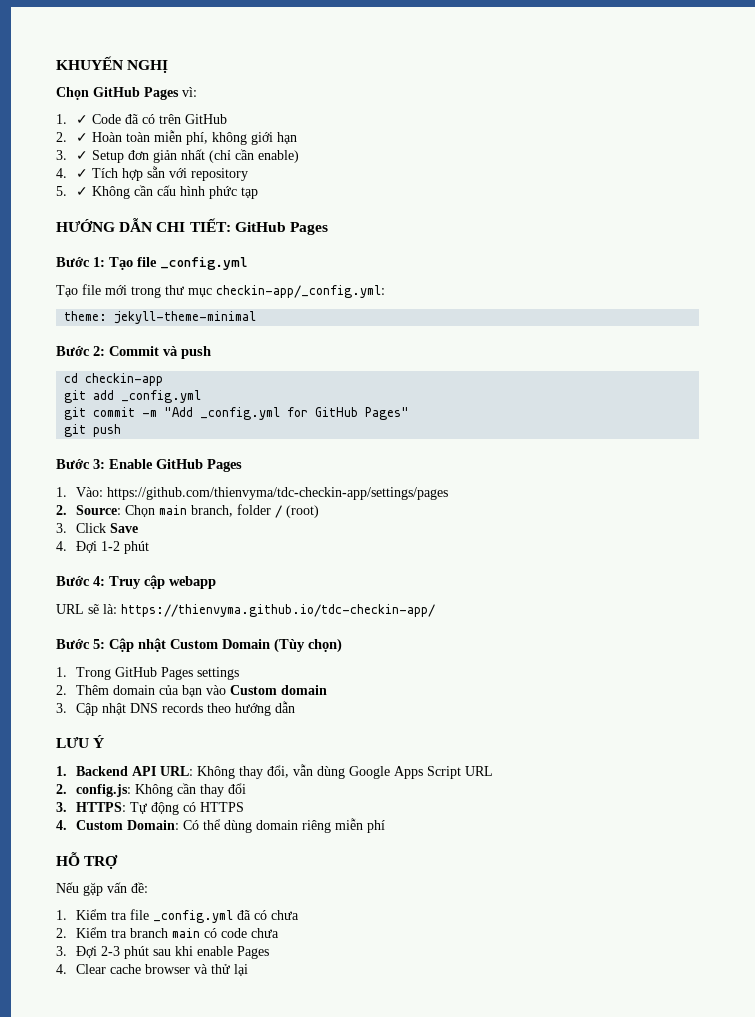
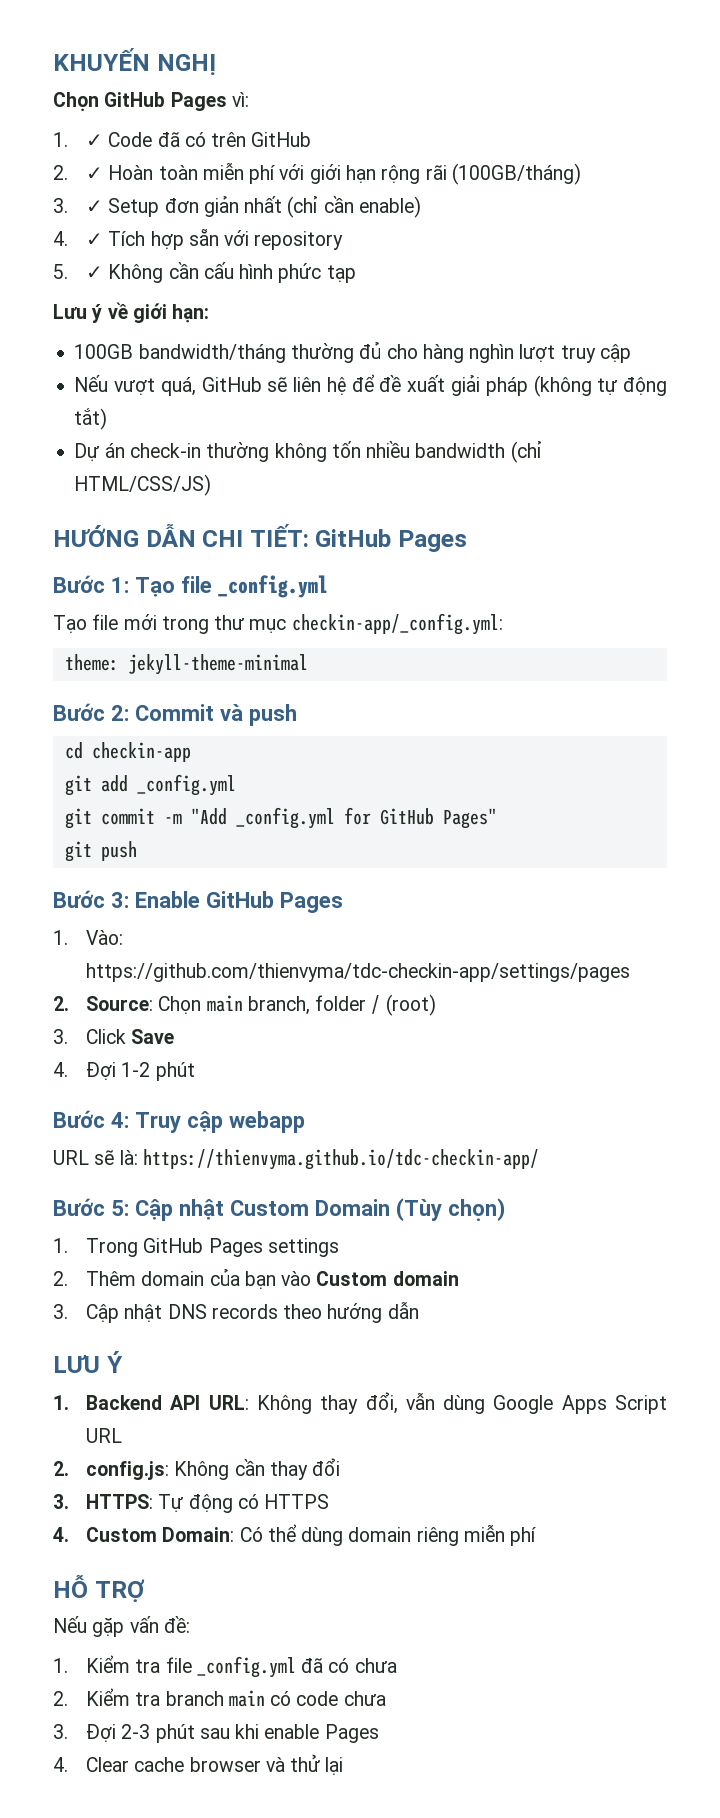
- 2. ✓ Hoàn toàn miễn phí, không giới hạn
+ 2. ✓ Hoàn toàn miễn phí với giới hạn rộng rãi (100GB/tháng)
+ Lưu ý về giới hạn:
+ 100GB bandwidth/tháng thường đủ cho hàng nghìn lượt truy cập
+ Nếu vượt quá, GitHub sẽ liên hệ để đề xuất giải pháp (không tự động tắt)
+ Dự án check-in thường không tốn nhiều bandwidth (chỉ HTML/CSS/JS)

